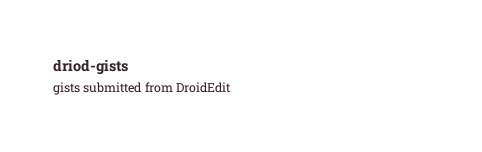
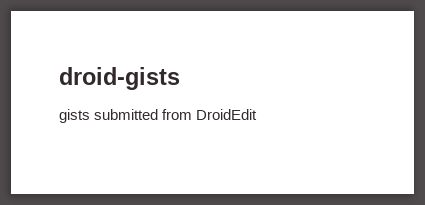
- driod-gists
+ droid-gists

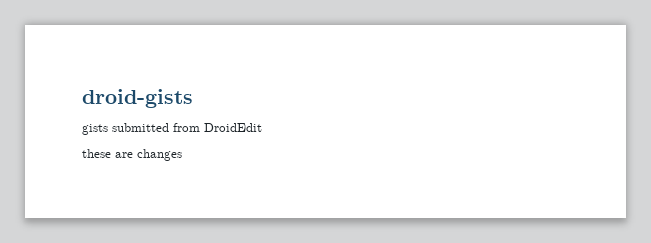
+ these are changes

